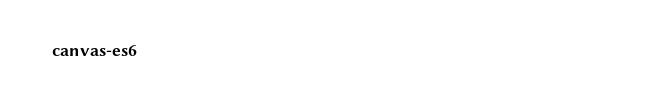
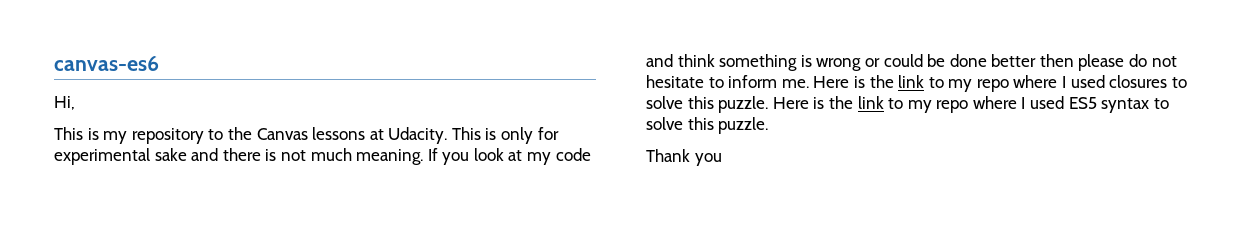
+ Hi,
+ This is my repository to the Canvas lessons at Udacity. This is only for experimental sake and there is not much meaning. If you look at my code and think something is wrong or could be done better then please do not hesitate to inform me. Here is the link to my repo where I used closures to solve this puzzle. Here is the link to my repo where I used ES5 syntax to solve this puzzle.
+ Thank you

